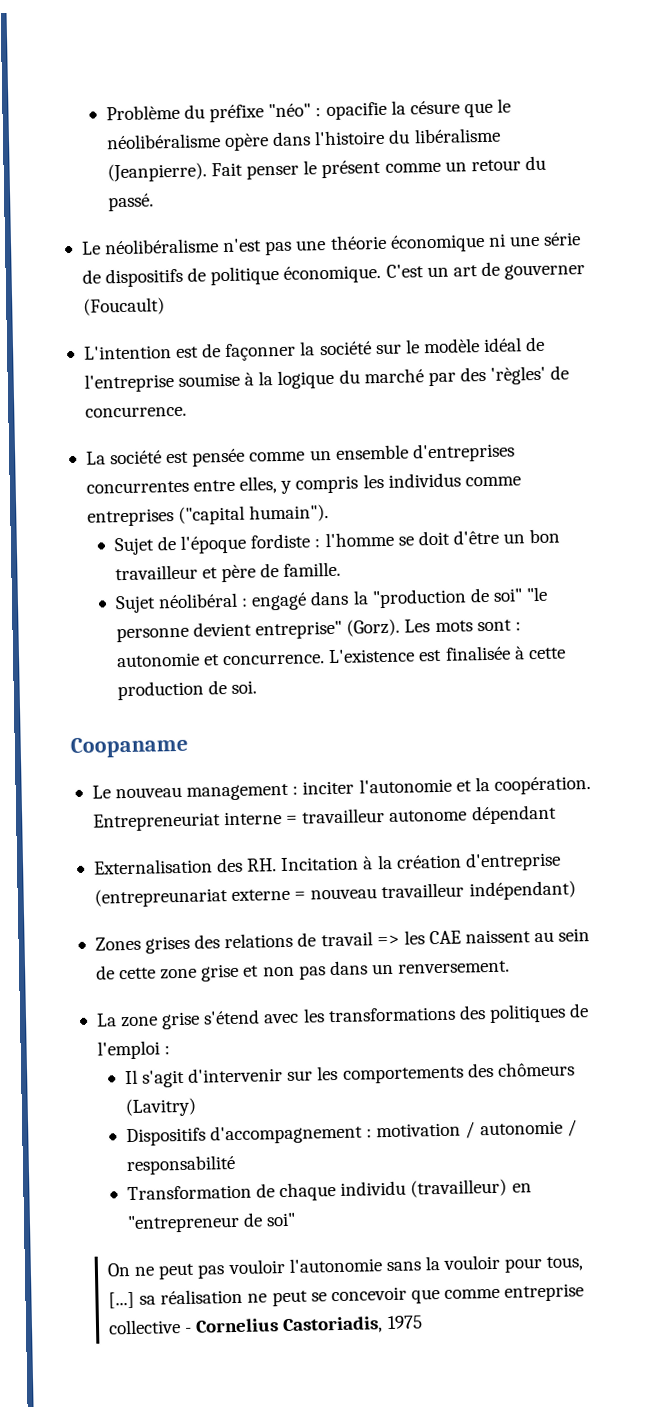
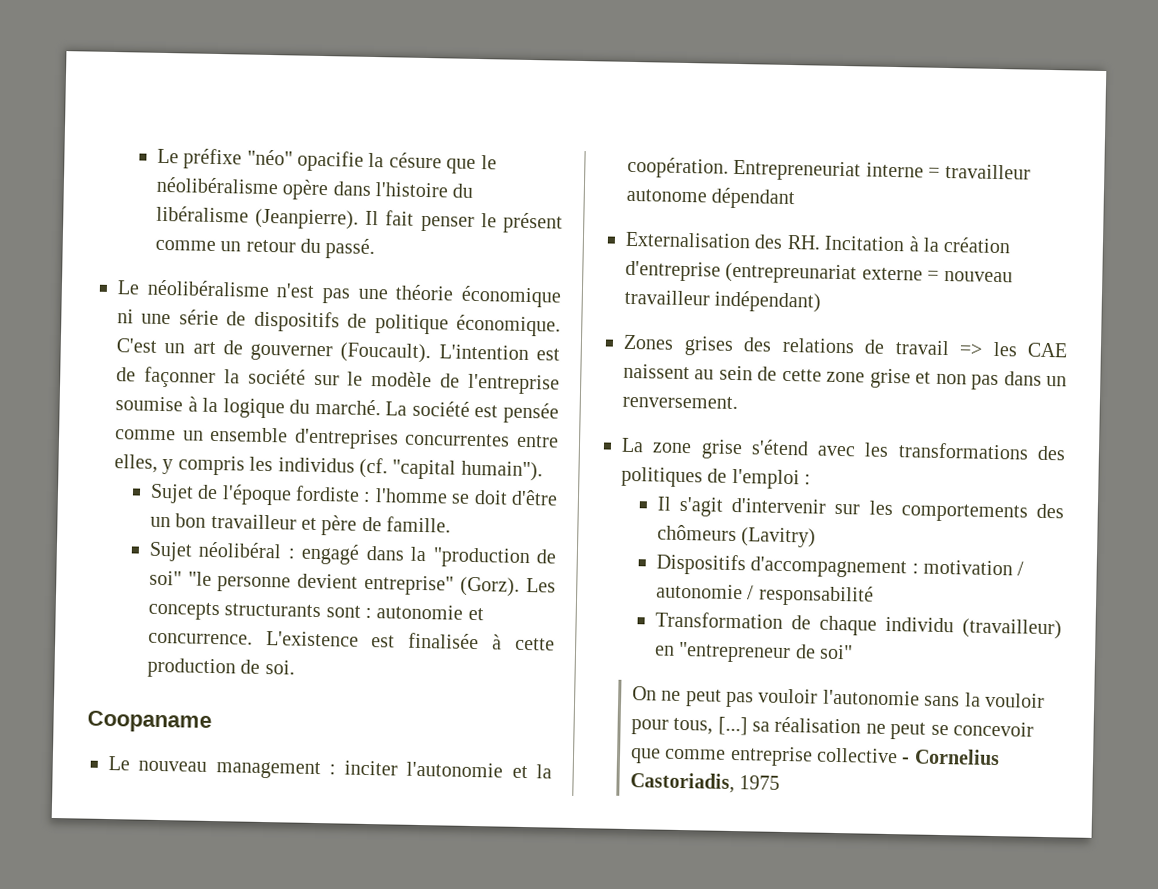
- Problème du préfixe "néo" : opacifie la césure que le néolibéralisme opère dans l'histoire du libéralisme (Jeanpierre).
+ Le préfixe "néo" opacifie la césure que le néolibéralisme opère dans l'histoire du libéralisme (Jeanpierre).
- Fait penser le présent comme un retour du passé.
+ Il fait penser le présent comme un retour du passé.
- C'est un art de gouverner (Foucault)
- L'intention est de façonner la société sur le modèle idéal de l'entreprise soumise à la logique du marché par des 'règles' de concurrence.
- La société est pensée comme un ensemble d'entreprises concurrentes entre elles, y compris les individus comme entreprises ("capital humain").
+ C'est un art de gouverner (Foucault). L'intention est de façonner la société sur le modèle de l'entreprise soumise à la logique du marché. La société est pensée comme un ensemble d'entreprises concurrentes entre elles, y compris les individus (cf. "capital humain").
- Les mots sont : autonomie et concurrence.
+ Les concepts structurants sont : autonomie et concurrence.

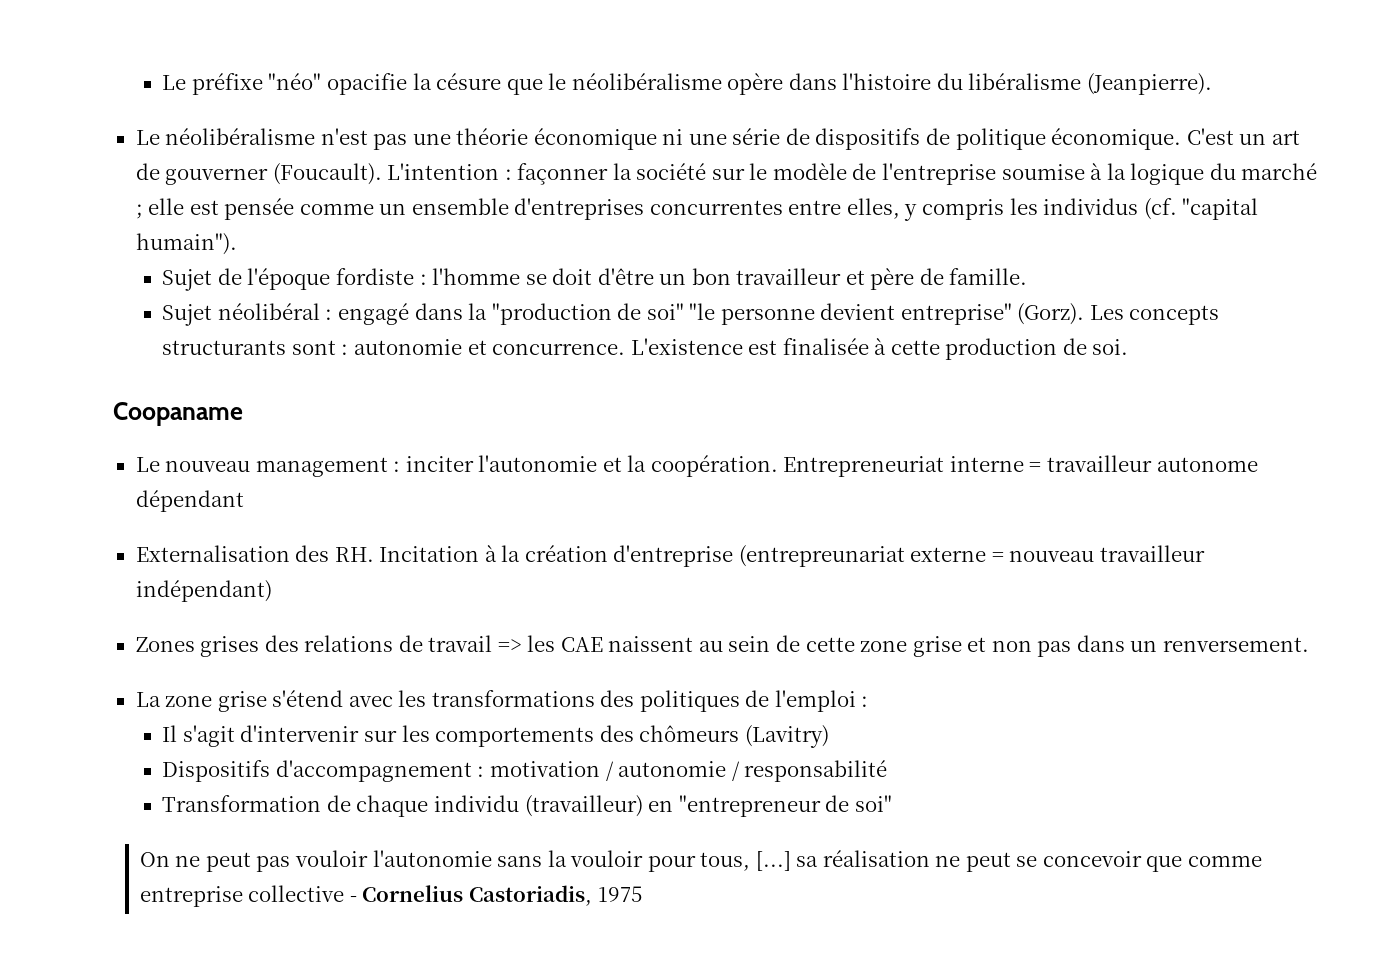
- Il fait penser le présent comme un retour du passé.
- L'intention est de façonner la société sur le modèle de l'entreprise soumise à la logique du marché. La société est pensée comme un ensemble d'entreprises concurrentes entre elles, y compris les individus (cf. "capital humain").
+ L'intention : façonner la société sur le modèle de l'entreprise soumise à la logique du marché ; elle est pensée comme un ensemble d'entreprises concurrentes entre elles, y compris les individus (cf. "capital humain").

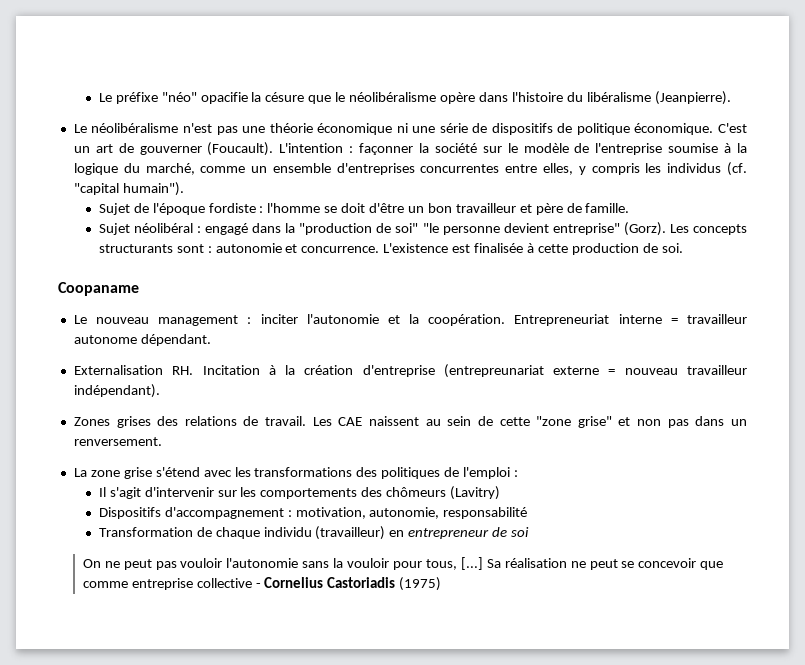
- L'intention : façonner la société sur le modèle de l'entreprise soumise à la logique du marché ; elle est pensée comme un ensemble d'entreprises concurrentes entre elles, y compris les individus (cf. "capital humain").
+ L'intention : façonner la société sur le modèle de l'entreprise soumise à la logique du marché, comme un ensemble d'entreprises concurrentes entre elles, y compris les individus (cf. "capital humain").
- Entrepreneuriat interne = travailleur autonome dépendant
+ Entrepreneuriat interne = travailleur autonome dépendant.
- Externalisation des RH. Incitation à la création d'entreprise (entrepreunariat externe = nouveau travailleur indépendant)
+ Externalisation RH. Incitation à la création d'entreprise (entrepreunariat externe = nouveau travailleur indépendant).
- Zones grises des relations de travail => les CAE naissent au sein de cette zone grise et non pas dans un renversement.
+ Zones grises des relations de travail. Les CAE naissent au sein de cette "zone grise" et non pas dans un renversement.
- Dispositifs d'accompagnement : motivation / autonomie / responsabilité
+ Dispositifs d'accompagnement : motivation, autonomie, responsabilité
- Transformation de chaque individu (travailleur) en "entrepreneur de soi"
+ Transformation de chaque individu (travailleur) en entrepreneur de soi
- On ne peut pas vouloir l'autonomie sans la vouloir pour tous, [...] sa réalisation ne peut se concevoir que comme entreprise collective - Cornelius Castoriadis, 1975
+ On ne peut pas vouloir l'autonomie sans la vouloir pour tous, [...] Sa réalisation ne peut se concevoir que comme entreprise collective - Cornelius Castoriadis (1975)

